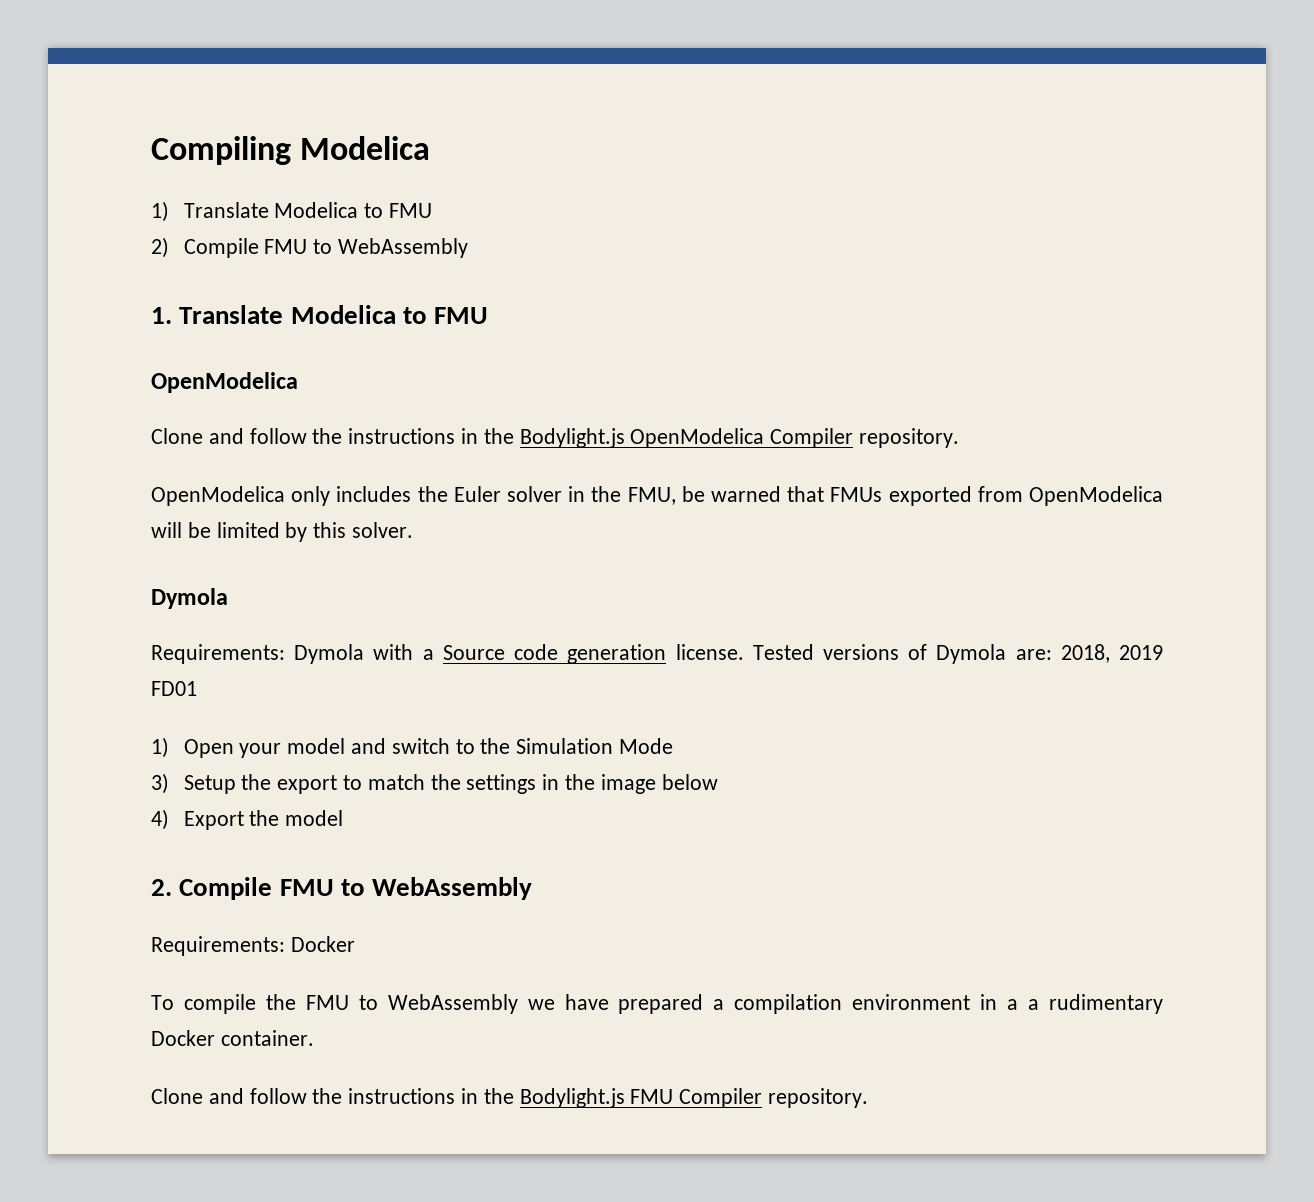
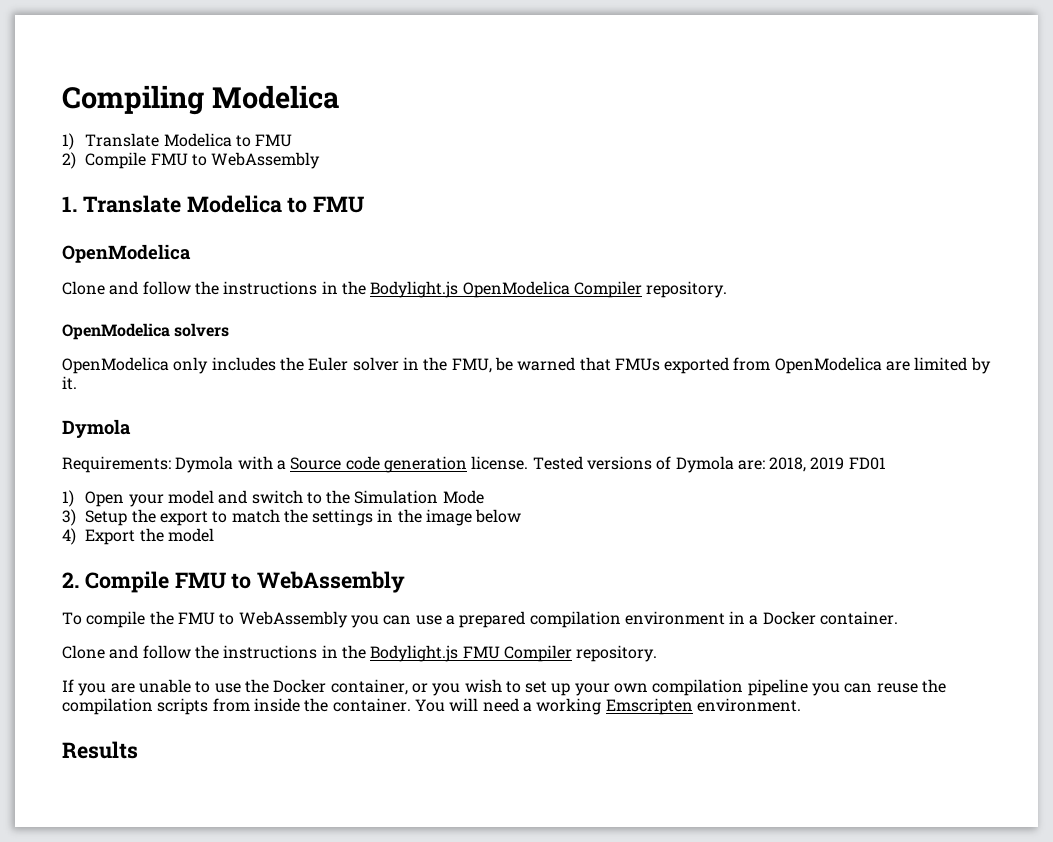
+ OpenModelica solvers
- OpenModelica only includes the Euler solver in the FMU, be warned that FMUs exported from OpenModelica will be limited by this solver.
+ OpenModelica only includes the Euler solver in the FMU, be warned that FMUs exported from OpenModelica are limited by it.
- Requirements: Docker
- To compile the FMU to WebAssembly we have prepared a compilation environment in a a rudimentary Docker container.
+ To compile the FMU to WebAssembly you can use a prepared compilation environment in a Docker container.
+ If you are unable to use the Docker container, or you wish to set up your own compilation pipeline you can reuse the compilation scripts from inside the container. You will need a working Emscripten environment.
+ Results

